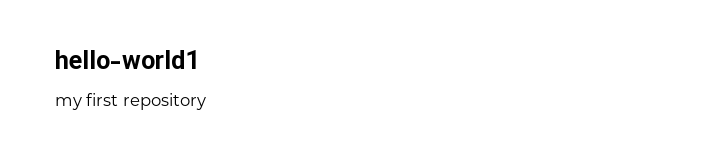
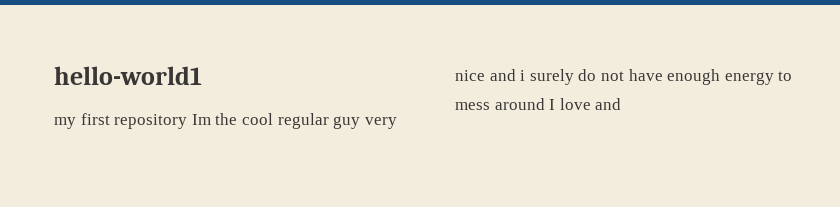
- my first repository
+ my first repository Im the cool regular guy very nice and i surely do not have enough energy to mess around I love and

